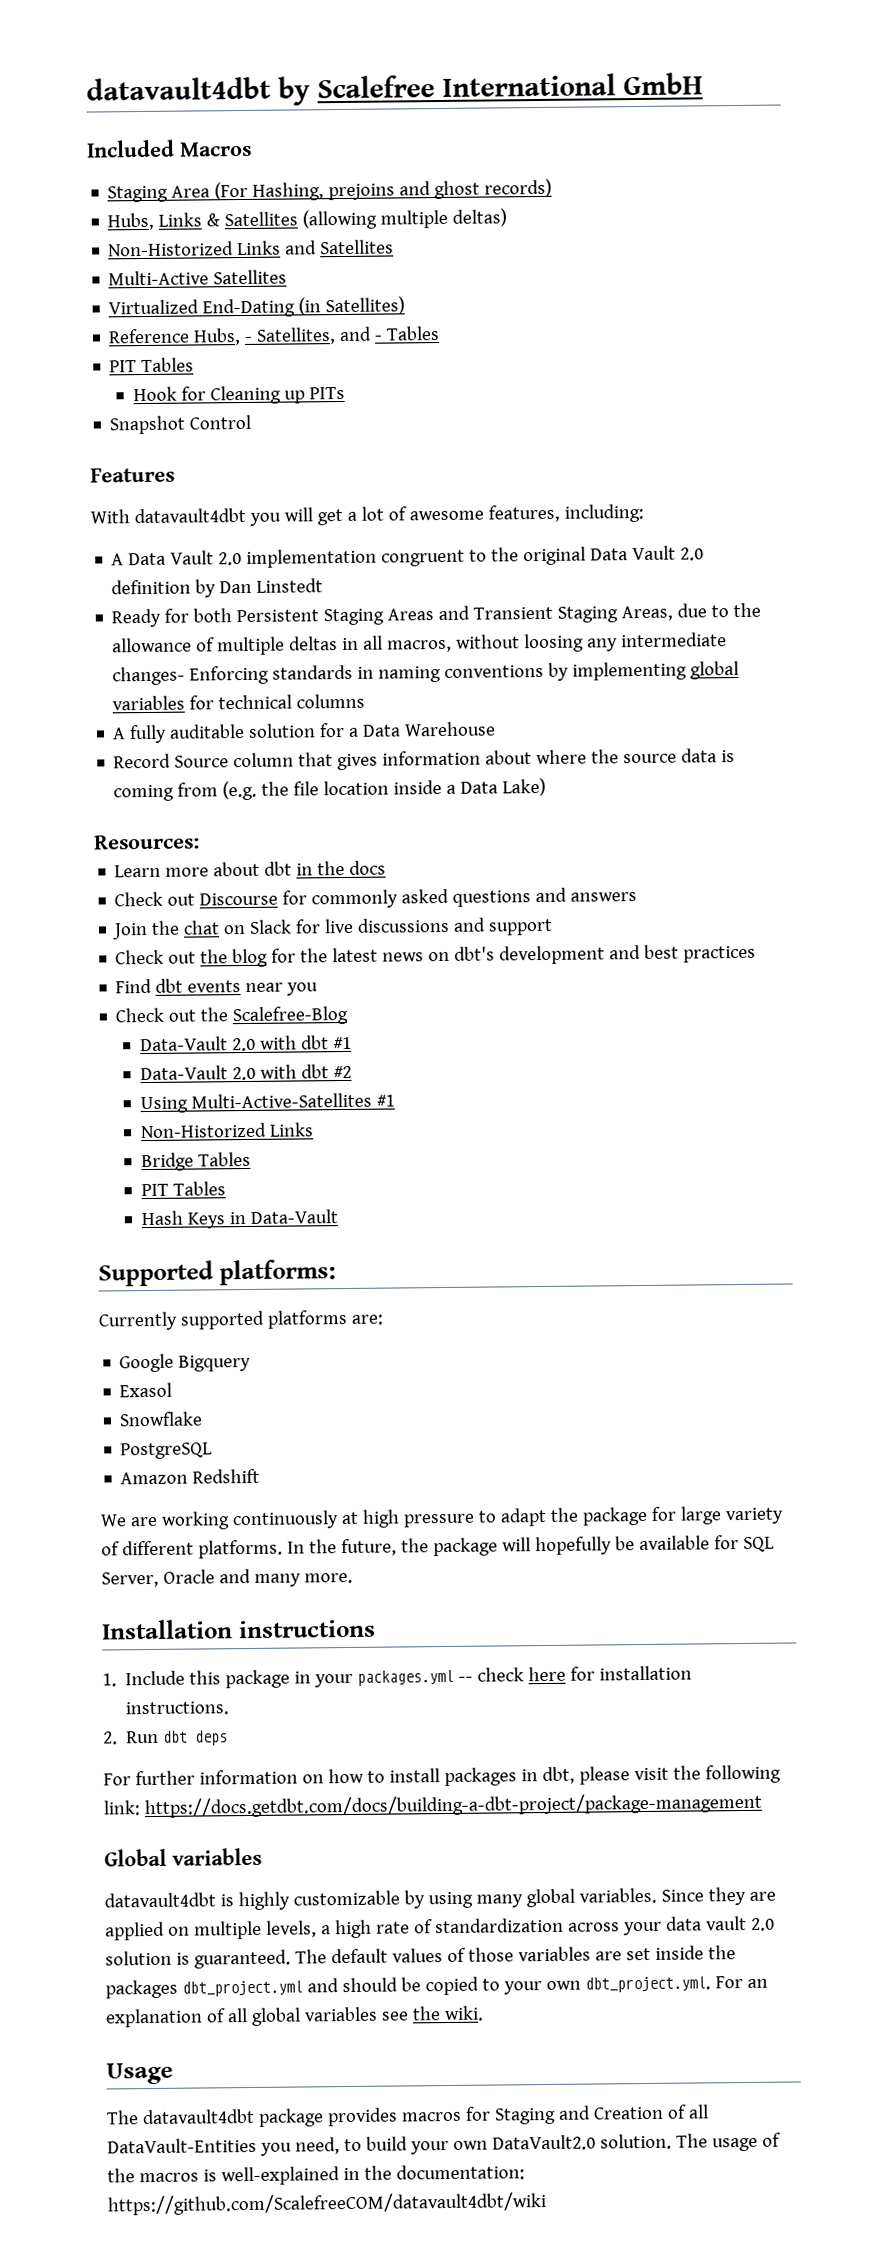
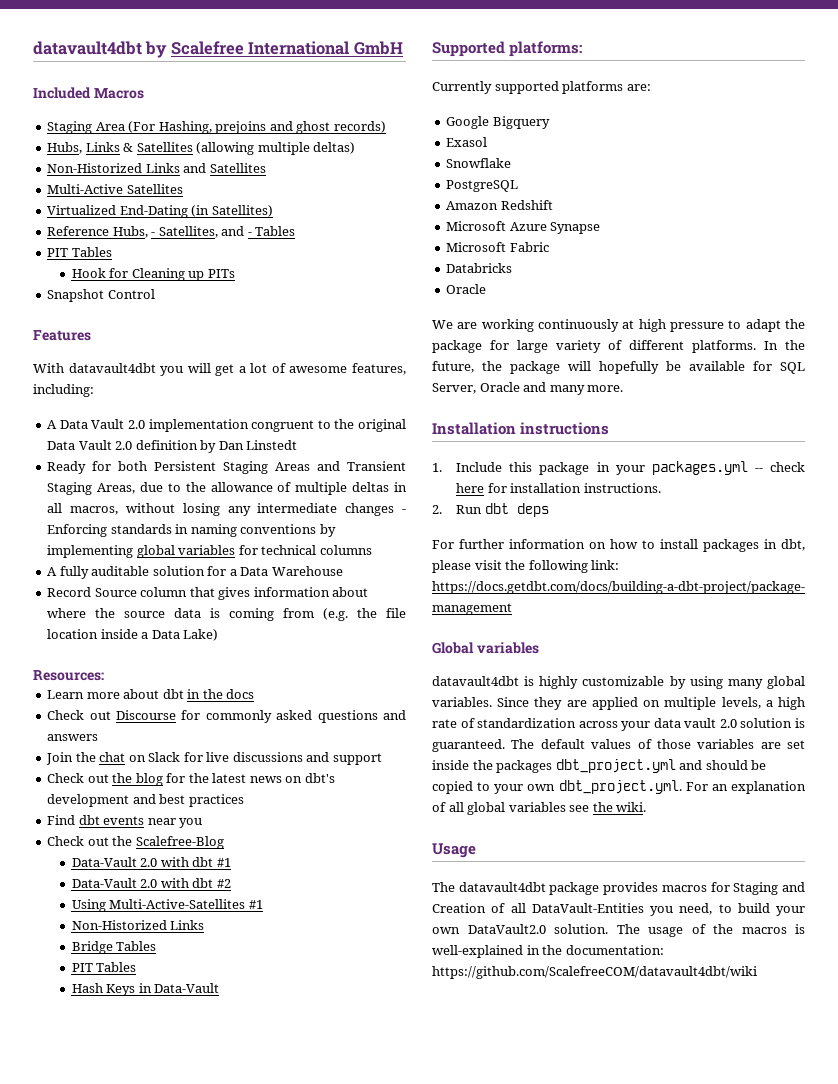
- Ready for both Persistent Staging Areas and Transient Staging Areas, due to the allowance of multiple deltas in all macros, without loosing any intermediate changes- Enforcing standards in naming conventions by implementing global variables for technical columns
+ Ready for both Persistent Staging Areas and Transient Staging Areas, due to the allowance of multiple deltas in all macros, without losing any intermediate changes - Enforcing standards in naming conventions by implementing global variables for technical columns
+ Microsoft Azure Synapse
+ Microsoft Fabric
+ Databricks
+ Oracle

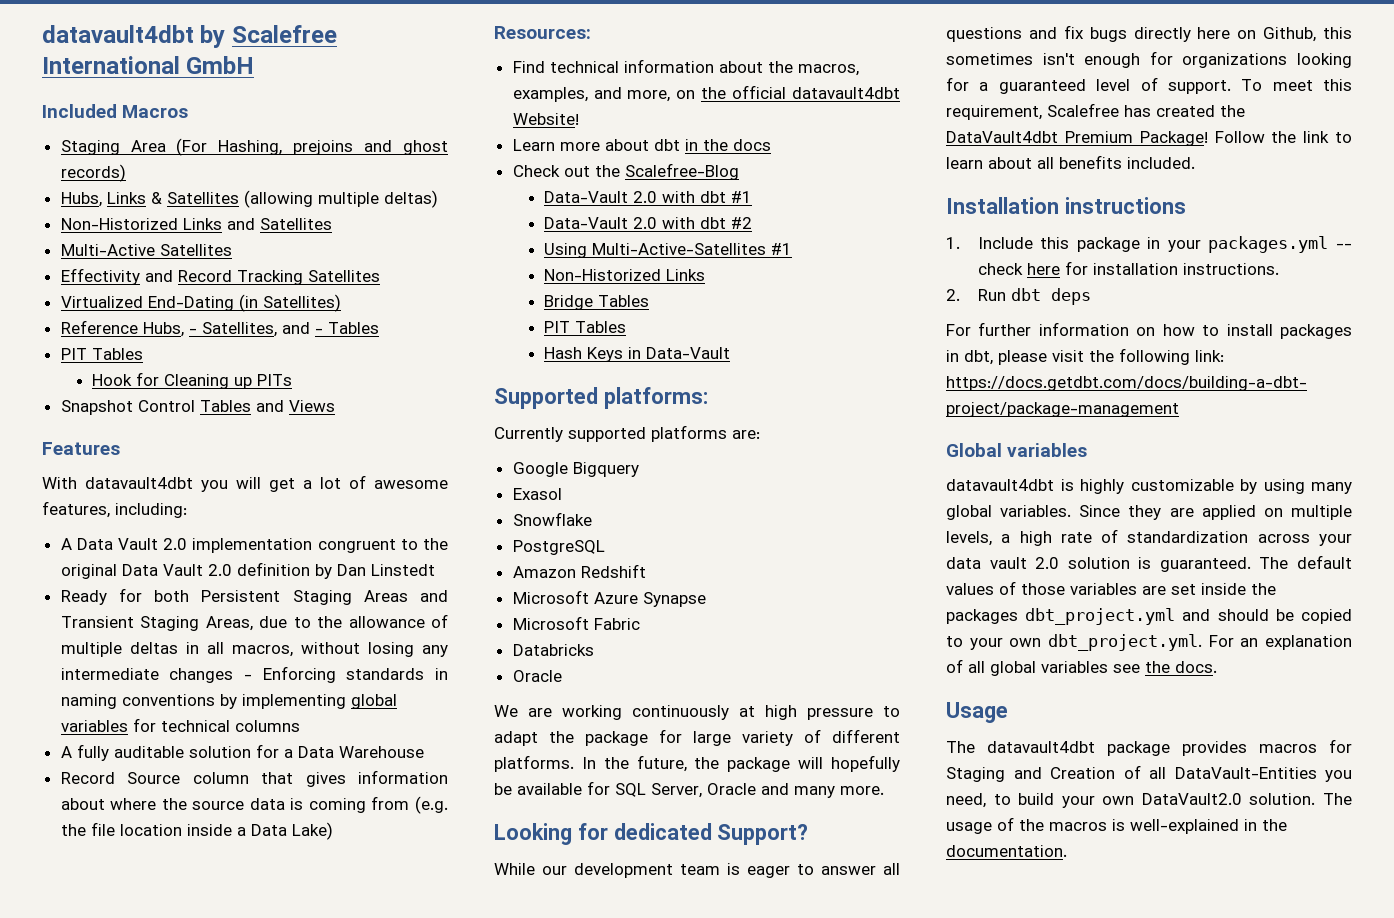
+ Effectivity and Record Tracking Satellites
- Snapshot Control
+ Snapshot Control Tables and Views
+ Find technical information about the macros, examples, and more, on the official datavault4dbt Website!
- Check out Discourse for commonly asked questions and answers
- Join the chat on Slack for live discussions and support
- Check out the blog for the latest news on dbt's development and best practices
- Find dbt events near you
+ Looking for dedicated Support?
+ While our development team is eager to answer all questions and fix bugs directly here on Github, this sometimes isn't enough for organizations looking for a guaranteed level of support. To meet this requirement, Scalefree has created the DataVault4dbt Premium Package! Follow the link to learn about all benefits included.
- The default values of those variables are set inside the packages dbt_project.yml and should be copied to your own dbt_project.yml. For an explanation of all global variables see the wiki.
+ The default values of those variables are set inside the packages dbt_project.yml and should be copied to your own dbt_project.yml. For an explanation of all global variables see the docs.
- The usage of the macros is well-explained in the documentation: https://github.com/ScalefreeCOM/datavault4dbt/wiki
+ The usage of the macros is well-explained in the documentation.

